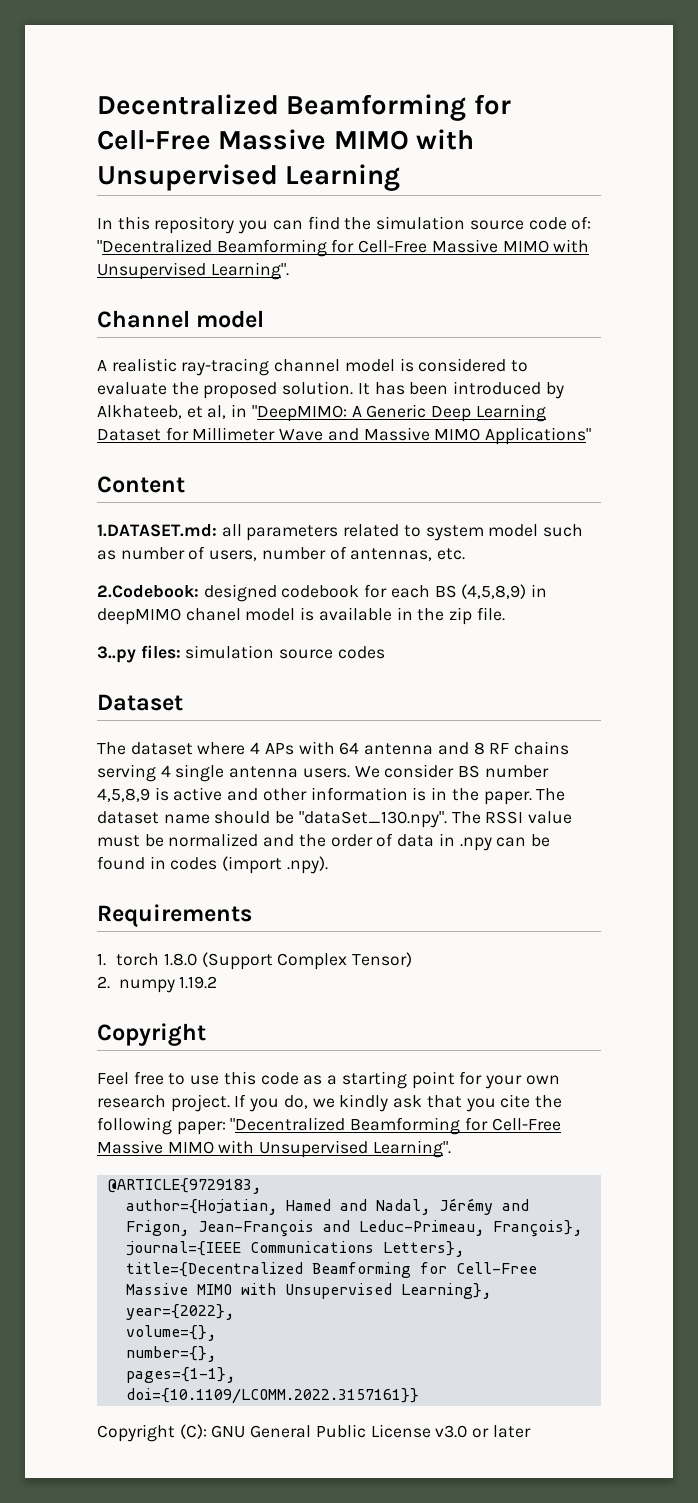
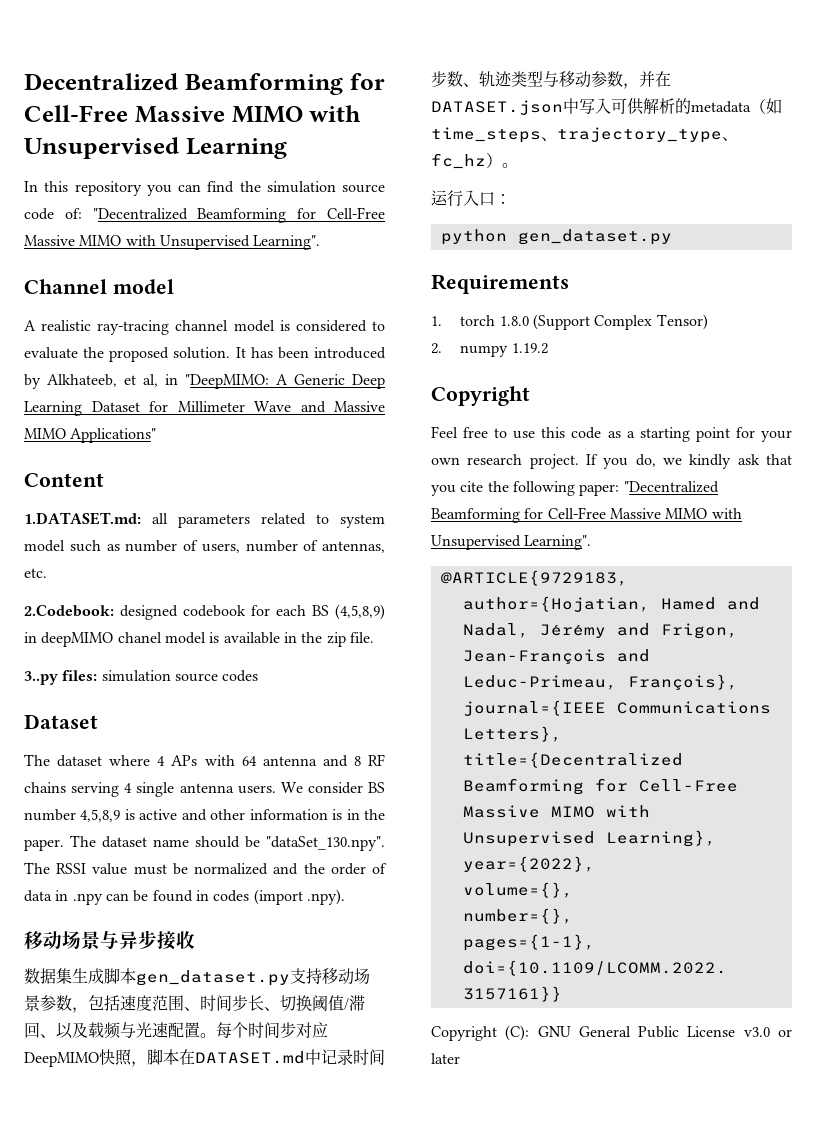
+ 移动场景与异步接收
+ 数据集生成脚本gen_dataset.py支持移动场景参数，包括速度范围、时间步长、切换阈值/滞回、以及载频与光速配置。每个时间步对应DeepMIMO快照，脚本在DATASET.md中记录时间步数、轨迹类型与移动参数，并在DATASET.json中写入可供解析的metadata（如time_steps、trajectory_type、fc_hz）。
+ 运行入口：
+ python gen_dataset.py

